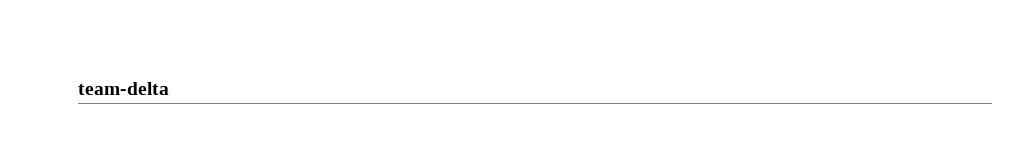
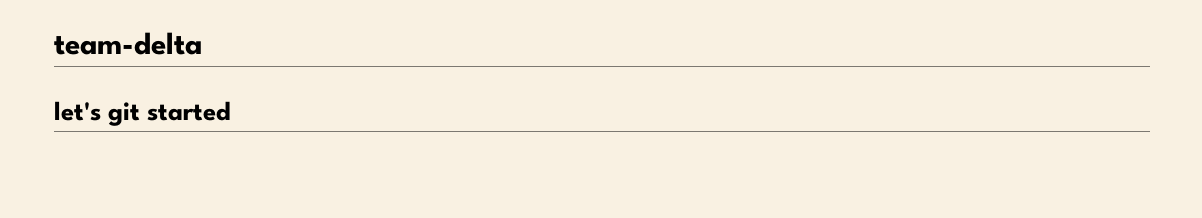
+ let's git started

